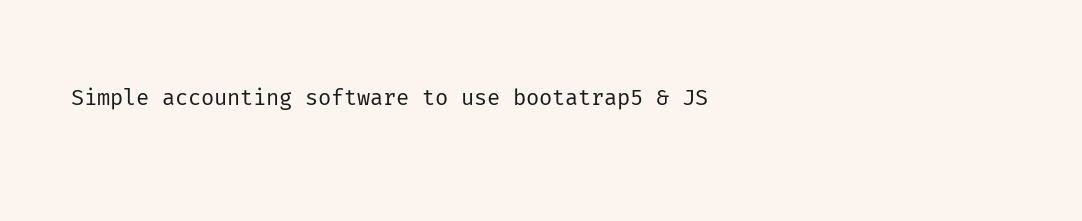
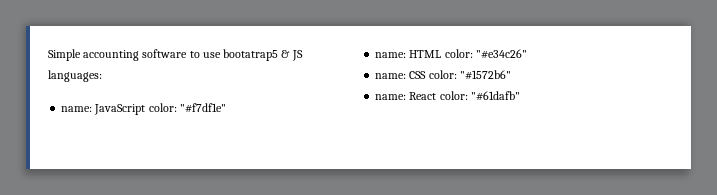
- Simple accounting software to use bootatrap5 & JS
+ Simple accounting software to use bootatrap5 & JS languages:
+ name: JavaScript color: "#f7df1e"
+ name: HTML color: "#e34c26"
+ name: CSS color: "#1572b6"
+ name: React color: "#61dafb"

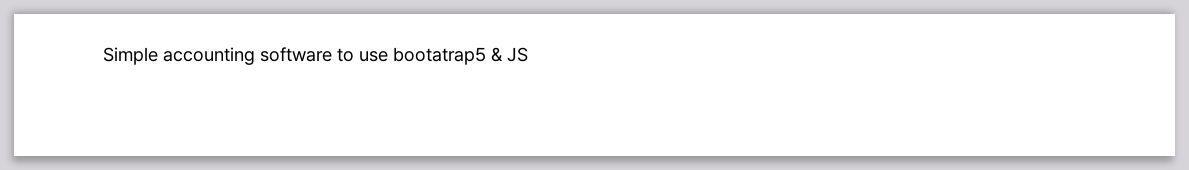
- Simple accounting software to use bootatrap5 & JS languages:
- name: JavaScript color: "#f7df1e"
- name: HTML color: "#e34c26"
- name: CSS color: "#1572b6"
- name: React color: "#61dafb"
+ Simple accounting software to use bootatrap5 & JS

